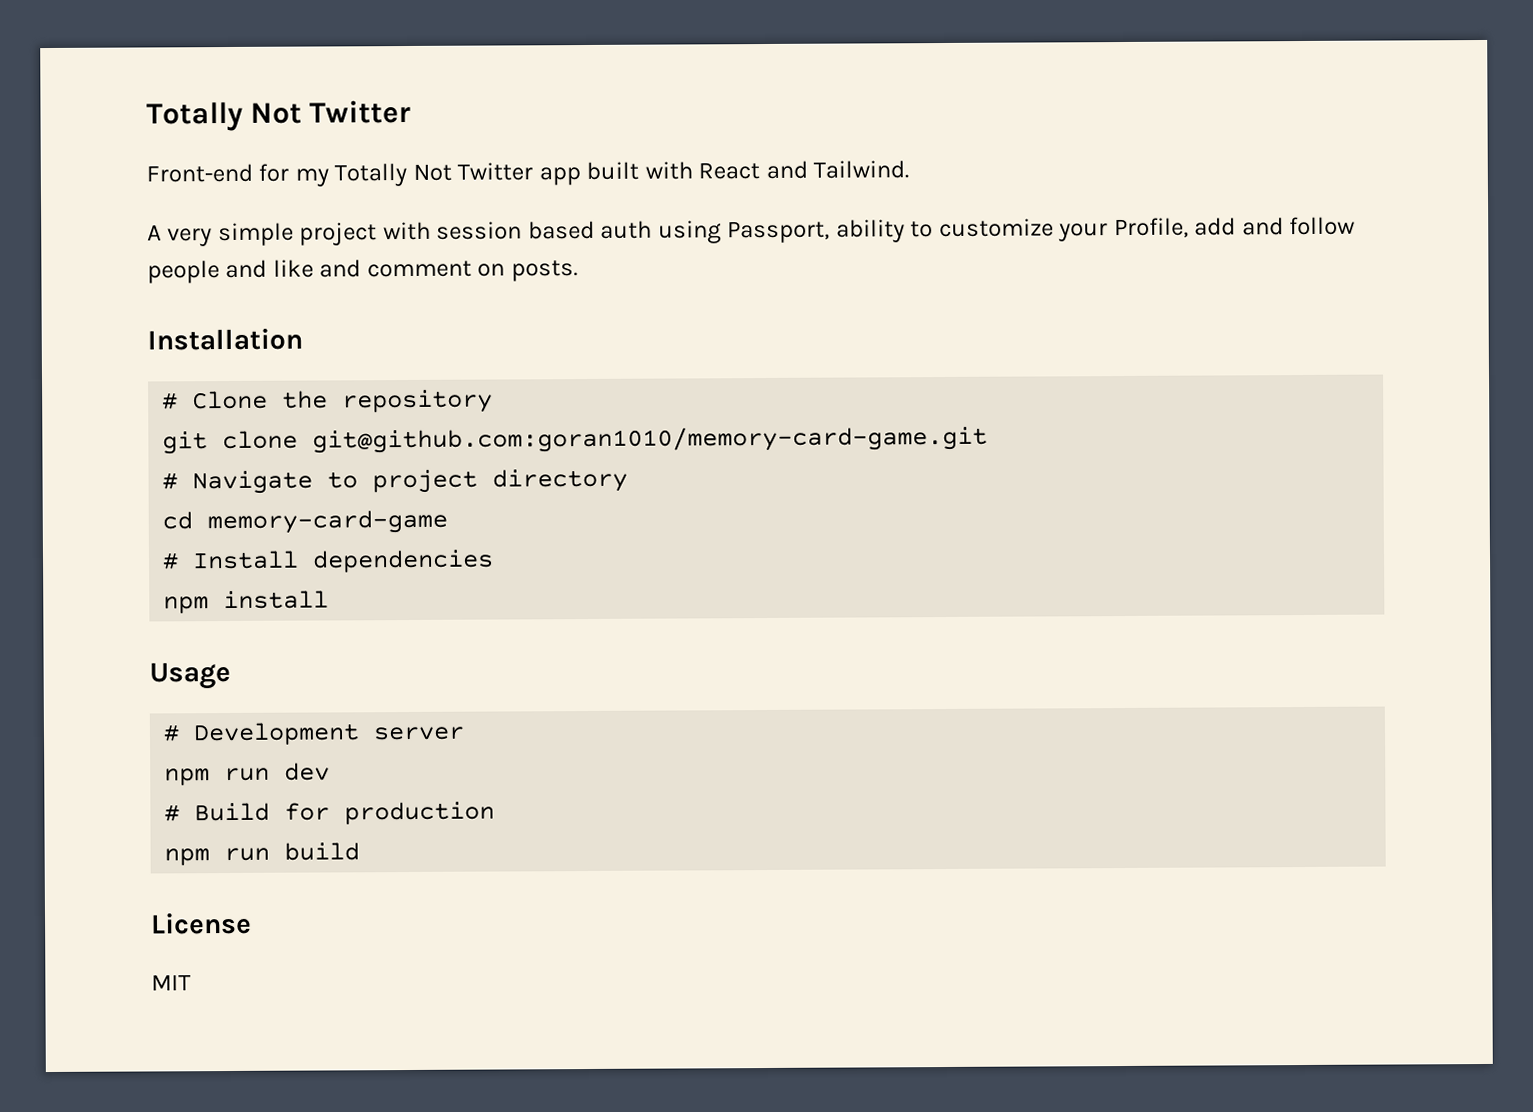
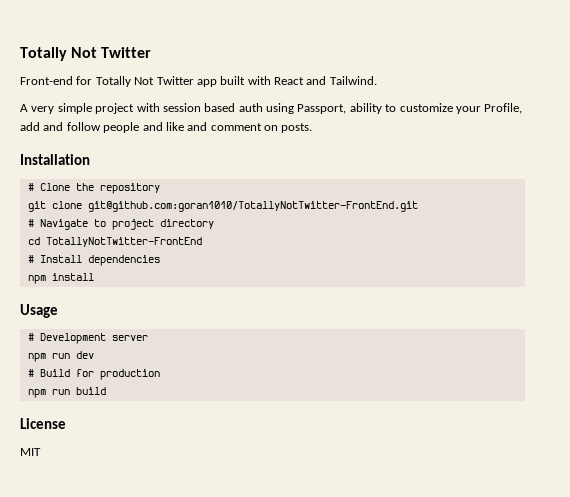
- Front-end for my Totally Not Twitter app built with React and Tailwind.
+ Front-end for Totally Not Twitter app built with React and Tailwind.
- git clone git@github.com:goran1010/memory-card-game.git
+ git clone git@github.com:goran1010/TotallyNotTwitter-FrontEnd.git
- cd memory-card-game
+ cd TotallyNotTwitter-FrontEnd

